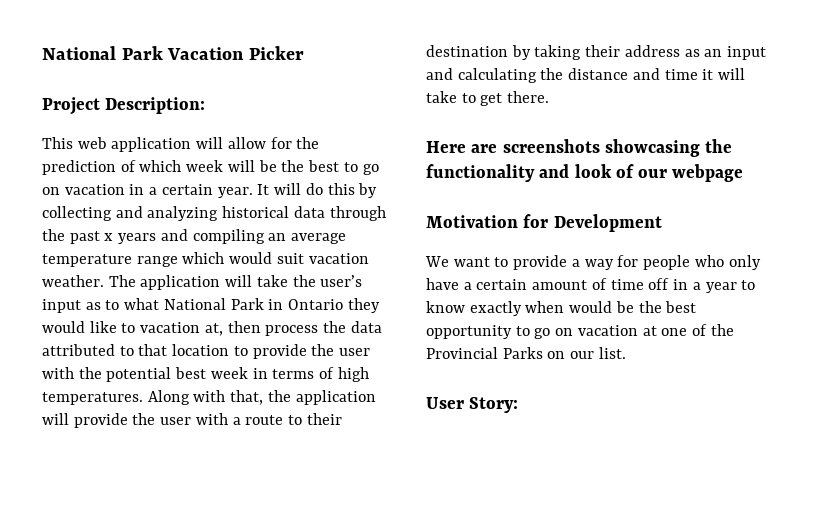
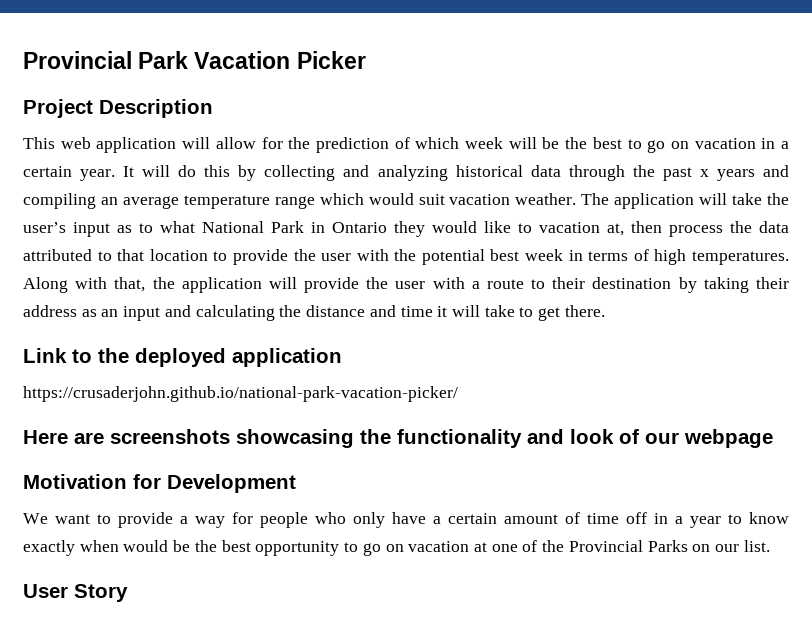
- National Park Vacation Picker
+ Provincial Park Vacation Picker
- Project Description:
+ Project Description
+ Link to the deployed application
+ https://crusaderjohn.github.io/national-park-vacation-picker/
- User Story:
+ User Story

